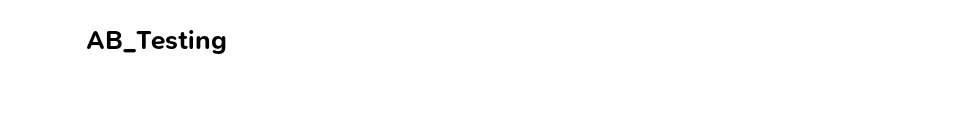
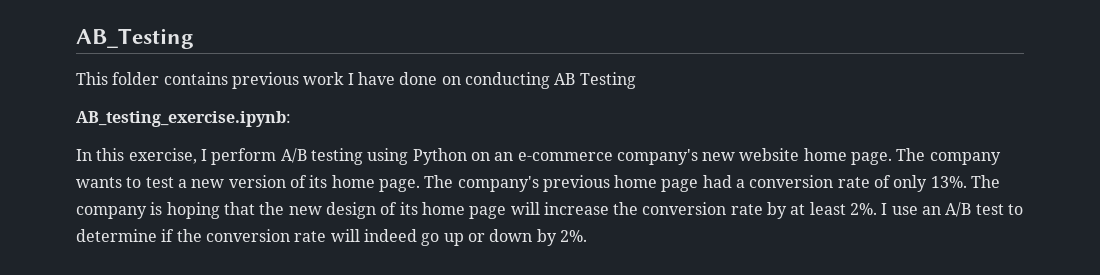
+ This folder contains previous work I have done on conducting AB Testing
+ AB_testing_exercise.ipynb:
+ In this exercise, I perform A/B testing using Python on an e-commerce company's new website home page. The company wants to test a new version of its home page. The company's previous home page had a conversion rate of only 13%. The company is hoping that the new design of its home page will increase the conversion rate by at least 2%. I use an A/B test to determine if the conversion rate will indeed go up or down by 2%.

